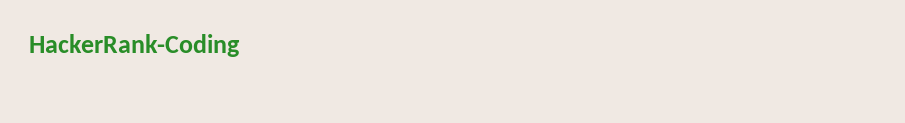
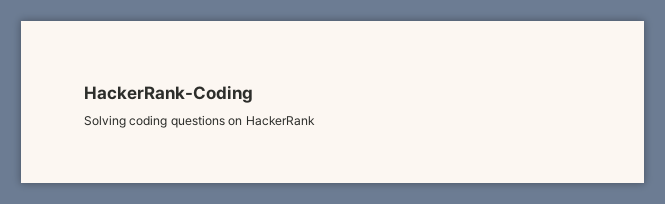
+ Solving coding questions on HackerRank

